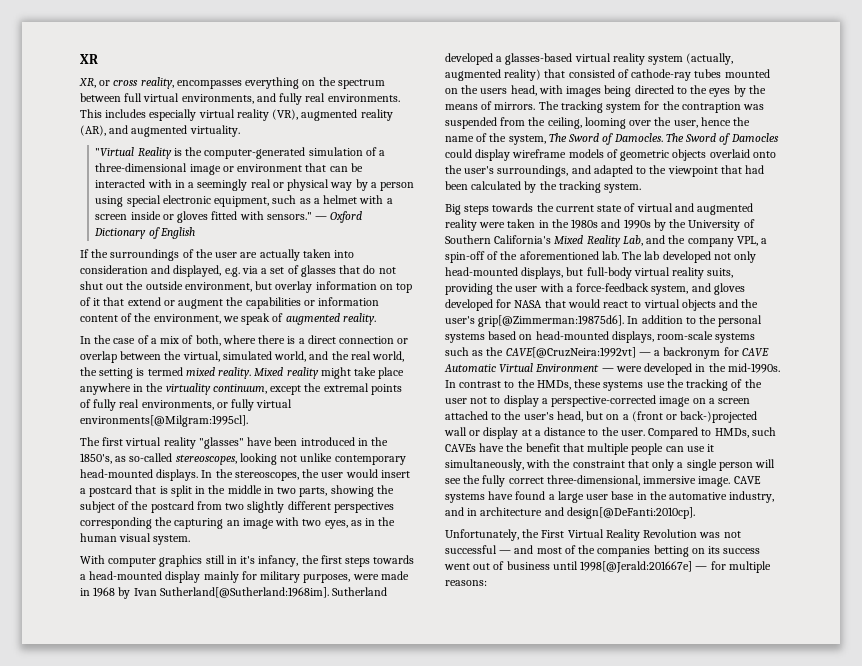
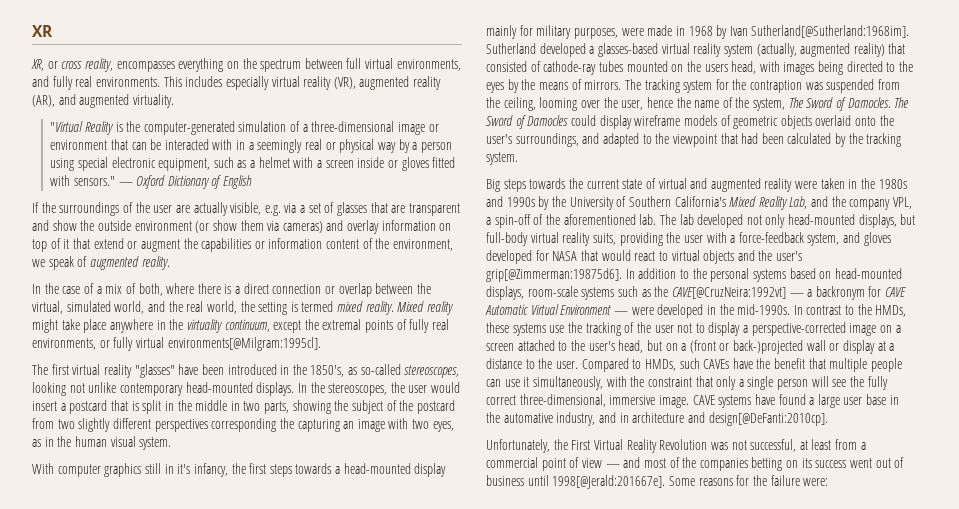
- If the surroundings of the user are actually taken into consideration and displayed, e.g. via a set of glasses that do not shut out the outside environment, but overlay information on top of it that extend or augment the capabilities or information content of the environment, we speak of augmented reality.
+ If the surroundings of the user are actually visible, e.g. via a set of glasses that are transparent and show the outside environment (or show them via cameras) and overlay information on top of it that extend or augment the capabilities or information content of the environment, we speak of augmented reality.
- Unfortunately, the First Virtual Reality Revolution was not successful — and most of the companies betting on its success went out of business until 1998[@Jerald:201667e] — for multiple reasons:
+ Unfortunately, the First Virtual Reality Revolution was not successful, at least from a commercial point of view — and most of the companies betting on its success went out of business until 1998[@Jerald:201667e]. Some reasons for the failure were:

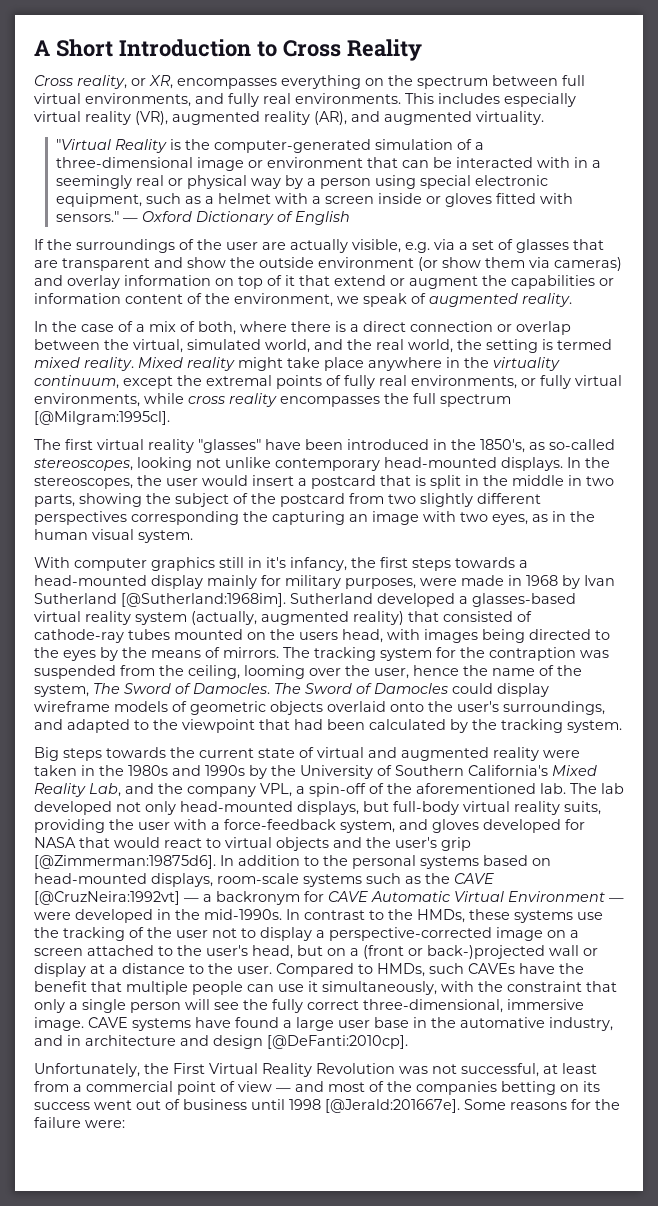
- XR
- XR, or cross reality, encompasses everything on the spectrum between full virtual environments, and fully real environments.
+ A Short Introduction to Cross Reality
+ Cross reality, or XR, encompasses everything on the spectrum between full virtual environments, and fully real environments.
- Mixed reality might take place anywhere in the virtuality continuum, except the extremal points of fully real environments, or fully virtual environments[@Milgram:1995cl].
+ Mixed reality might take place anywhere in the virtuality continuum, except the extremal points of fully real environments, or fully virtual environments, while cross reality encompasses the full spectrum [@Milgram:1995cl].
- With computer graphics still in it's infancy, the first steps towards a head-mounted display mainly for military purposes, were made in 1968 by Ivan Sutherland[@Sutherland:1968im].
+ With computer graphics still in it's infancy, the first steps towards a head-mounted display mainly for military purposes, were made in 1968 by Ivan Sutherland [@Sutherland:1968im].
- The lab developed not only head-mounted displays, but full-body virtual reality suits, providing the user with a force-feedback system, and gloves developed for NASA that would react to virtual objects and the user's grip[@Zimmerman:19875d6].
+ The lab developed not only head-mounted displays, but full-body virtual reality suits, providing the user with a force-feedback system, and gloves developed for NASA that would react to virtual objects and the user's grip [@Zimmerman:19875d6].
- In addition to the personal systems based on head-mounted displays, room-scale systems such as the CAVE[@CruzNeira:1992vt] — a backronym for CAVE Automatic Virtual Environment — were developed in the mid-1990s.
+ In addition to the personal systems based on head-mounted displays, room-scale systems such as the CAVE [@CruzNeira:1992vt] — a backronym for CAVE Automatic Virtual Environment — were developed in the mid-1990s.
- CAVE systems have found a large user base in the automative industry, and in architecture and design[@DeFanti:2010cp].
+ CAVE systems have found a large user base in the automative industry, and in architecture and design [@DeFanti:2010cp].
- Unfortunately, the First Virtual Reality Revolution was not successful, at least from a commercial point of view — and most of the companies betting on its success went out of business until 1998[@Jerald:201667e].
+ Unfortunately, the First Virtual Reality Revolution was not successful, at least from a commercial point of view — and most of the companies betting on its success went out of business until 1998 [@Jerald:201667e].

